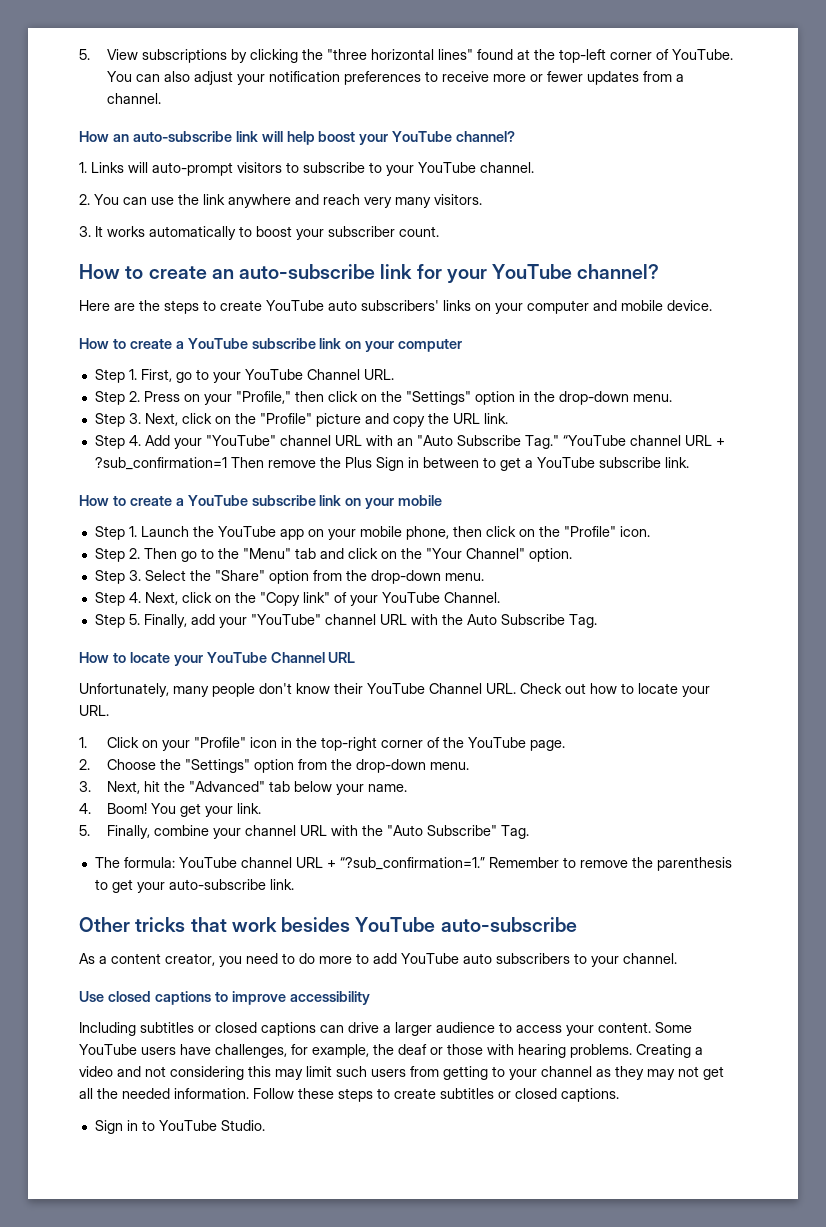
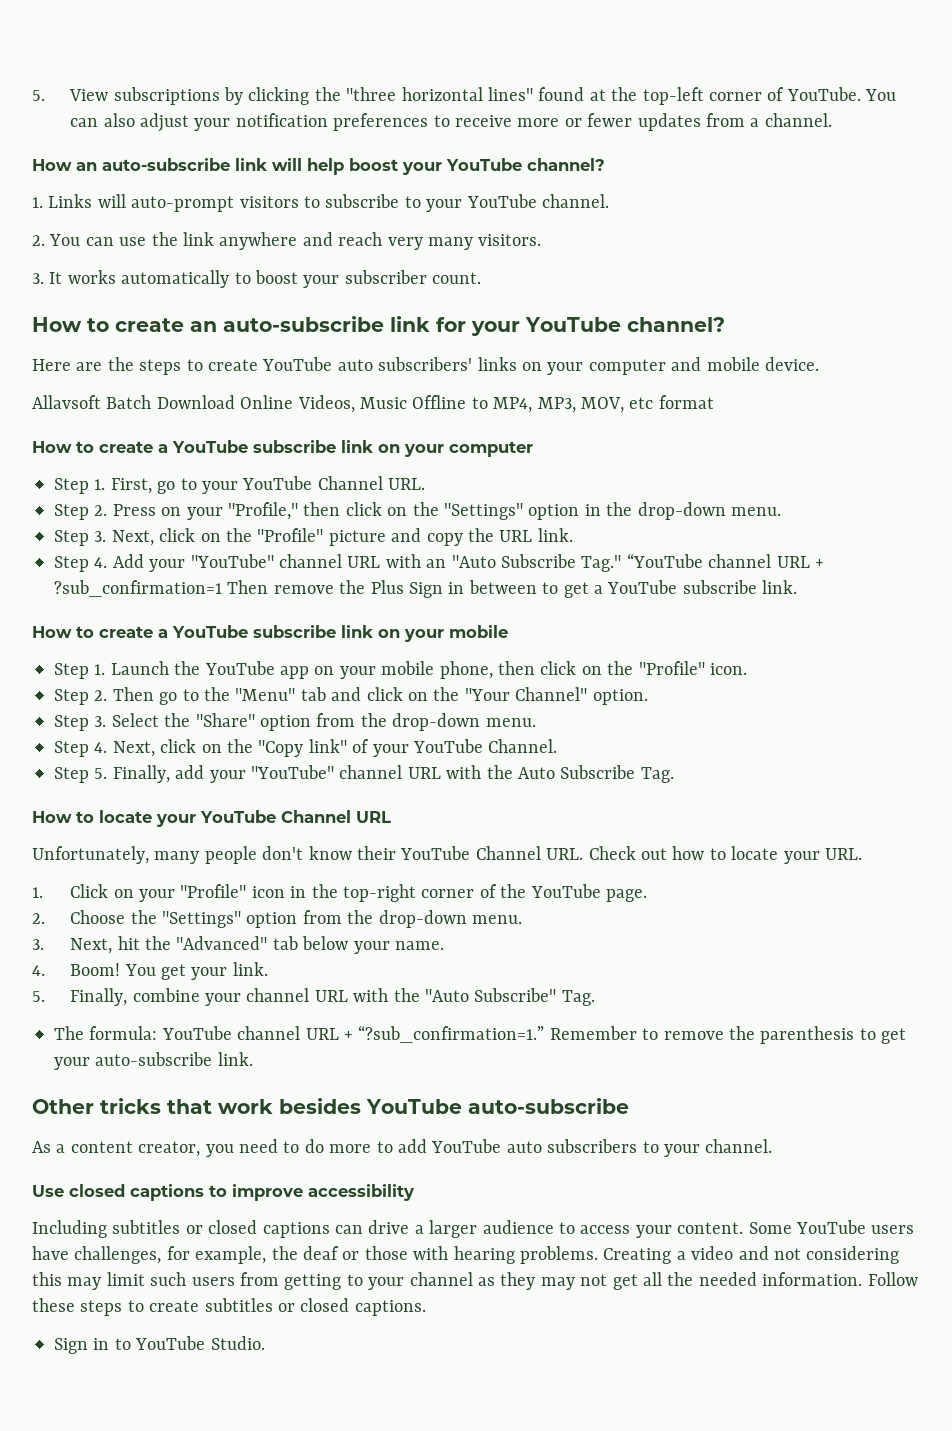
+ Allavsoft Batch Download Online Videos, Music Offline to MP4, MP3, MOV, etc format

